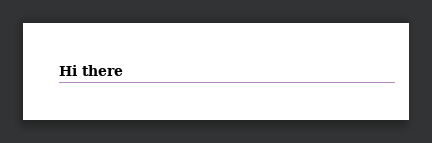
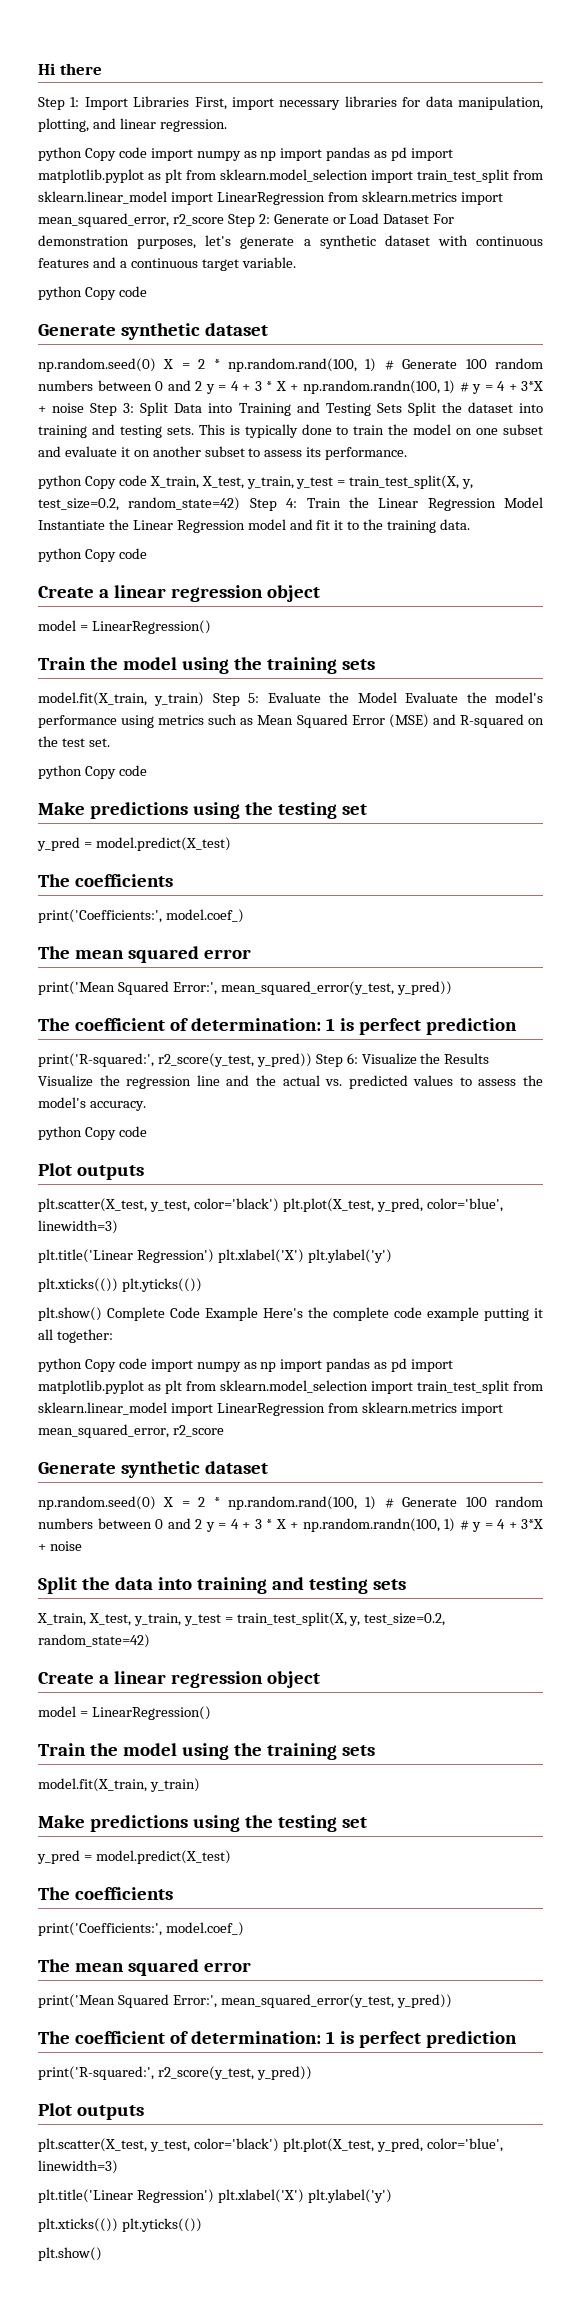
+ Step 1: Import Libraries First, import necessary libraries for data manipulation, plotting, and linear regression.
+ python Copy code import numpy as np import pandas as pd import matplotlib.pyplot as plt from sklearn.model_selection import train_test_split from sklearn.linear_model import LinearRegression from sklearn.metrics import mean_squared_error, r2_score Step 2: Generate or Load Dataset For demonstration purposes, let's generate a synthetic dataset with continuous features and a continuous target variable.
+ python Copy code
+ Generate synthetic dataset
+ np.random.seed(0) X = 2 * np.random.rand(100, 1) # Generate 100 random numbers between 0 and 2 y = 4 + 3 * X + np.random.randn(100, 1) # y = 4 + 3*X + noise Step 3: Split Data into Training and Testing Sets Split the dataset into training and testing sets. This is typically done to train the model on one subset and evaluate it on another subset to assess its performance.
+ python Copy code X_train, X_test, y_train, y_test = train_test_split(X, y, test_size=0.2, random_state=42) Step 4: Train the Linear Regression Model Instantiate the Linear Regression model and fit it to the training data.
+ python Copy code
+ Create a linear regression object
+ model = LinearRegression()
+ Train the model using the training sets
+ model.fit(X_train, y_train) Step 5: Evaluate the Model Evaluate the model's performance using metrics such as Mean Squared Error (MSE) and R-squared on the test set.
+ python Copy code
+ Make predictions using the testing set
+ y_pred = model.predict(X_test)
+ The coefficients
+ print('Coefficients:', model.coef_)
+ The mean squared error
+ print('Mean Squared Error:', mean_squared_error(y_test, y_pred))
+ The coefficient of determination: 1 is perfect prediction
+ print('R-squared:', r2_score(y_test, y_pred)) Step 6: Visualize the Results Visualize the regression line and the actual vs. predicted values to assess the model's accuracy.
+ python Copy code
+ Plot outputs
+ plt.scatter(X_test, y_test, color='black') plt.plot(X_test, y_pred, color='blue', linewidth=3)
+ plt.title('Linear Regression') plt.xlabel('X') plt.ylabel('y')
+ plt.xticks(()) plt.yticks(())
+ plt.show() Complete Code Example Here's the complete code example putting it all together:
+ python Copy code import numpy as np import pandas as pd import matplotlib.pyplot as plt from sklearn.model_selection import train_test_split from sklearn.linear_model import LinearRegression from sklearn.metrics import mean_squared_error, r2_score
+ Generate synthetic dataset
+ np.random.seed(0) X = 2 * np.random.rand(100, 1) # Generate 100 random numbers between 0 and 2 y = 4 + 3 * X + np.random.randn(100, 1) # y = 4 + 3*X + noise
+ Split the data into training and testing sets
+ X_train, X_test, y_train, y_test = train_test_split(X, y, test_size=0.2, random_state=42)
+ Create a linear regression object
+ model = LinearRegression()
+ Train the model using the training sets
+ model.fit(X_train, y_train)
+ Make predictions using the testing set
+ y_pred = model.predict(X_test)
+ The coefficients
+ print('Coefficients:', model.coef_)
+ The mean squared error
+ print('Mean Squared Error:', mean_squared_error(y_test, y_pred))
+ The coefficient of determination: 1 is perfect prediction
+ print('R-squared:', r2_score(y_test, y_pred))
+ Plot outputs
+ plt.scatter(X_test, y_test, color='black') plt.plot(X_test, y_pred, color='blue', linewidth=3)
+ plt.title('Linear Regression') plt.xlabel('X') plt.ylabel('y')
+ plt.xticks(()) plt.yticks(())
+ plt.show()

